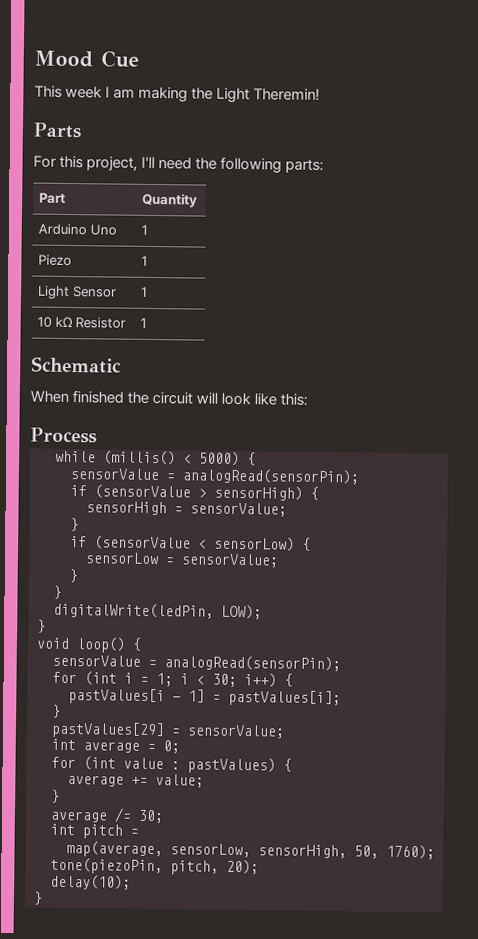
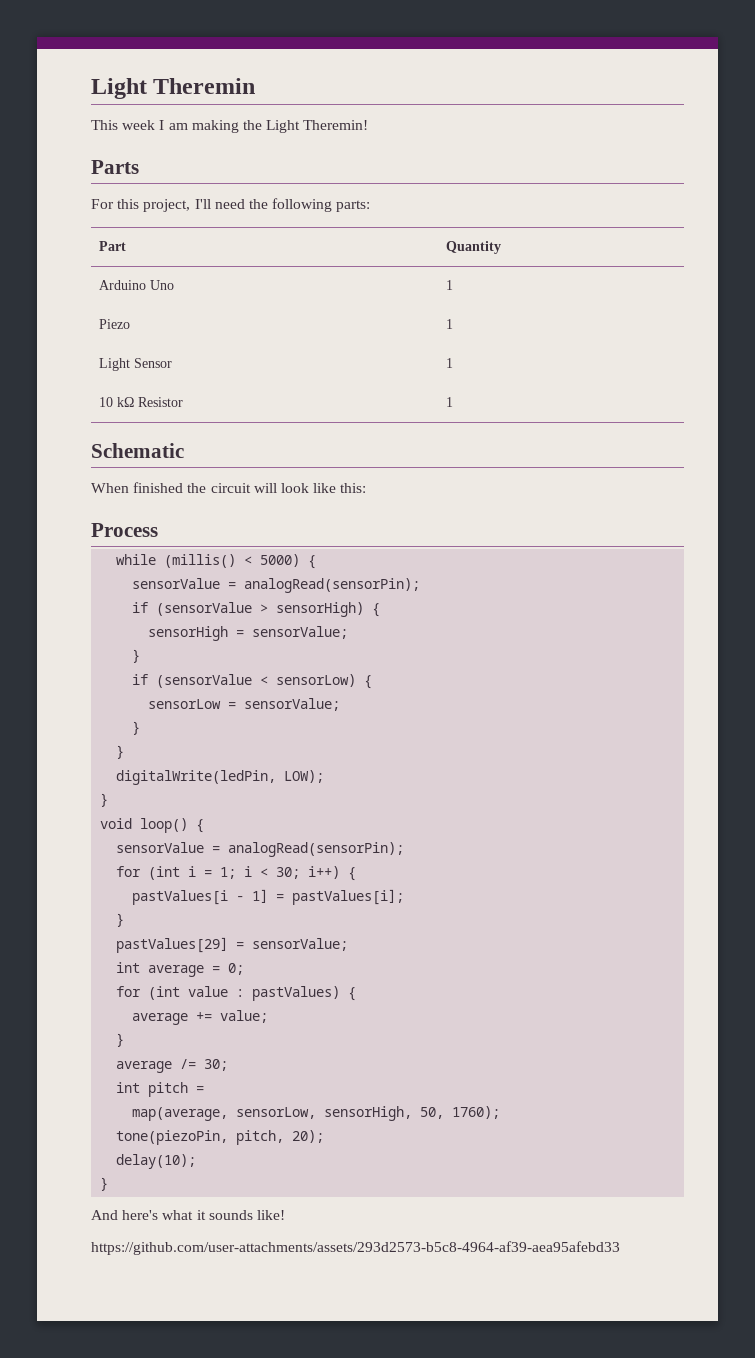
- Mood Cue
+ Light Theremin
+ And here's what it sounds like!
+ https://github.com/user-attachments/assets/293d2573-b5c8-4964-af39-aea95afebd33

